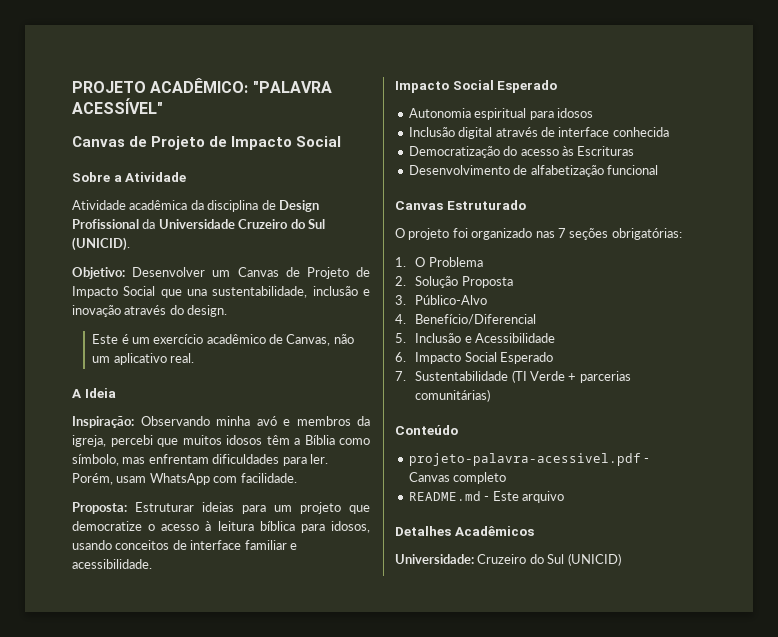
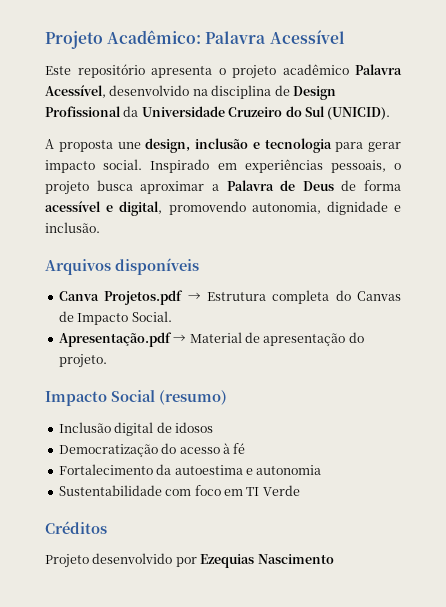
- PROJETO ACADÊMICO: "PALAVRA ACESSÍVEL"
- Canvas de Projeto de Impacto Social
- Sobre a Atividade
- Atividade acadêmica da disciplina de Design Profissional da Universidade Cruzeiro do Sul (UNICID).
+ Projeto Acadêmico: Palavra Acessível
+ Este repositório apresenta o projeto acadêmico Palavra Acessível, desenvolvido na disciplina de Design Profissional da Universidade Cruzeiro do Sul (UNICID).
- Objetivo: Desenvolver um Canvas de Projeto de Impacto Social que una sustentabilidade, inclusão e inovação através do design.
- Este é um exercício acadêmico de Canvas, não um aplicativo real.
- A Ideia
- Inspiração: Observando minha avó e membros da igreja, percebi que muitos idosos têm a Bíblia como símbolo, mas enfrentam dificuldades para ler. Porém, usam WhatsApp com facilidade.
- Proposta: Estruturar ideias para um projeto que democratize o acesso à leitura bíblica para idosos, usando conceitos de interface familiar e acessibilidade.
- Impacto Social Esperado
- Autonomia espiritual para idosos
- Inclusão digital através de interface conhecida
- Democratização do acesso às Escrituras
- Desenvolvimento de alfabetização funcional
- Canvas Estruturado
- O projeto foi organizado nas 7 seções obrigatórias:
- 1. O Problema
- 2. Solução Proposta
- 3. Público-Alvo
- 4. Benefício/Diferencial
- 5. Inclusão e Acessibilidade
- 6. Impacto Social Esperado
- 7. Sustentabilidade (TI Verde + parcerias comunitárias)
- Conteúdo
- projeto-palavra-acessivel.pdf - Canvas completo
- README.md - Este arquivo
- Detalhes Acadêmicos
- Universidade: Cruzeiro do Sul (UNICID)
+ A proposta une design, inclusão e tecnologia para gerar impacto social. Inspirado em experiências pessoais, o projeto busca aproximar a Palavra de Deus de forma acessível e digital, promovendo autonomia, dignidade e inclusão.
+ Arquivos disponíveis
+ Canva Projetos.pdf → Estrutura completa do Canvas de Impacto Social.
+ Apresentação.pdf → Material de apresentação do projeto.
+ Impacto Social (resumo)
+ Inclusão digital de idosos
+ Democratização do acesso à fé
+ Fortalecimento da autoestima e autonomia
+ Sustentabilidade com foco em TI Verde
+ Créditos
+ Projeto desenvolvido por Ezequias Nascimento

